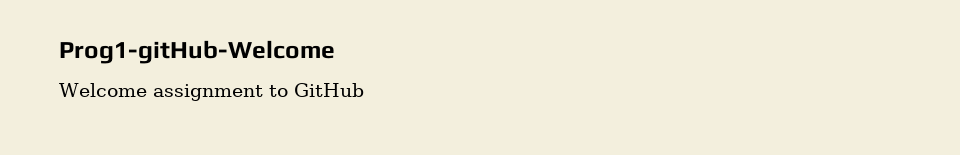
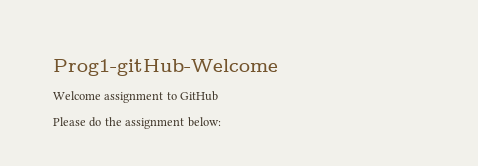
+ Please do the assignment below:

